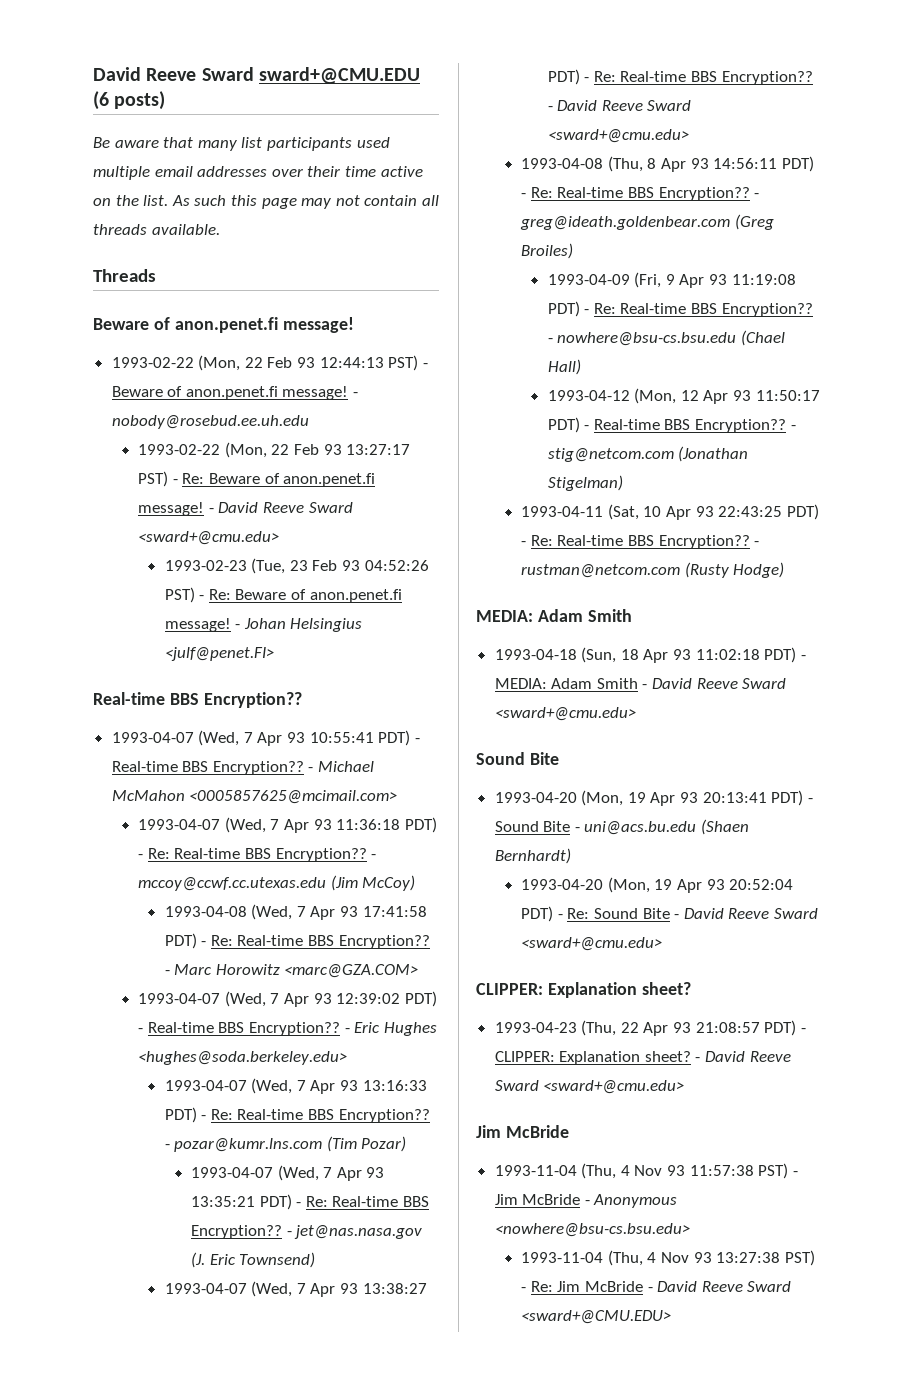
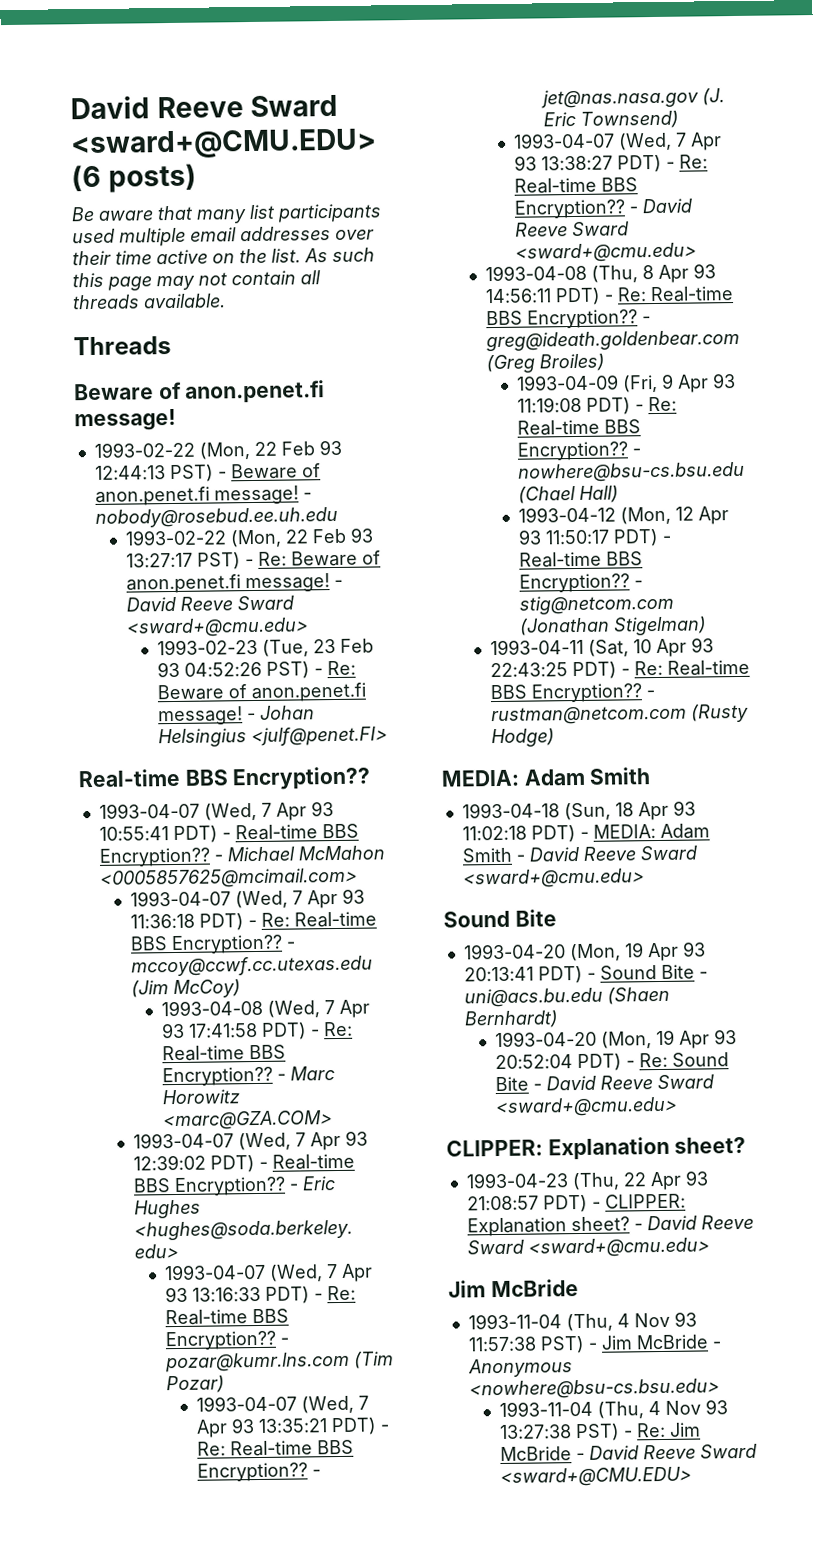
- David Reeve Sward sward+@CMU.EDU (6 posts)
+ David Reeve Sward <sward+@CMU.EDU> (6 posts)

